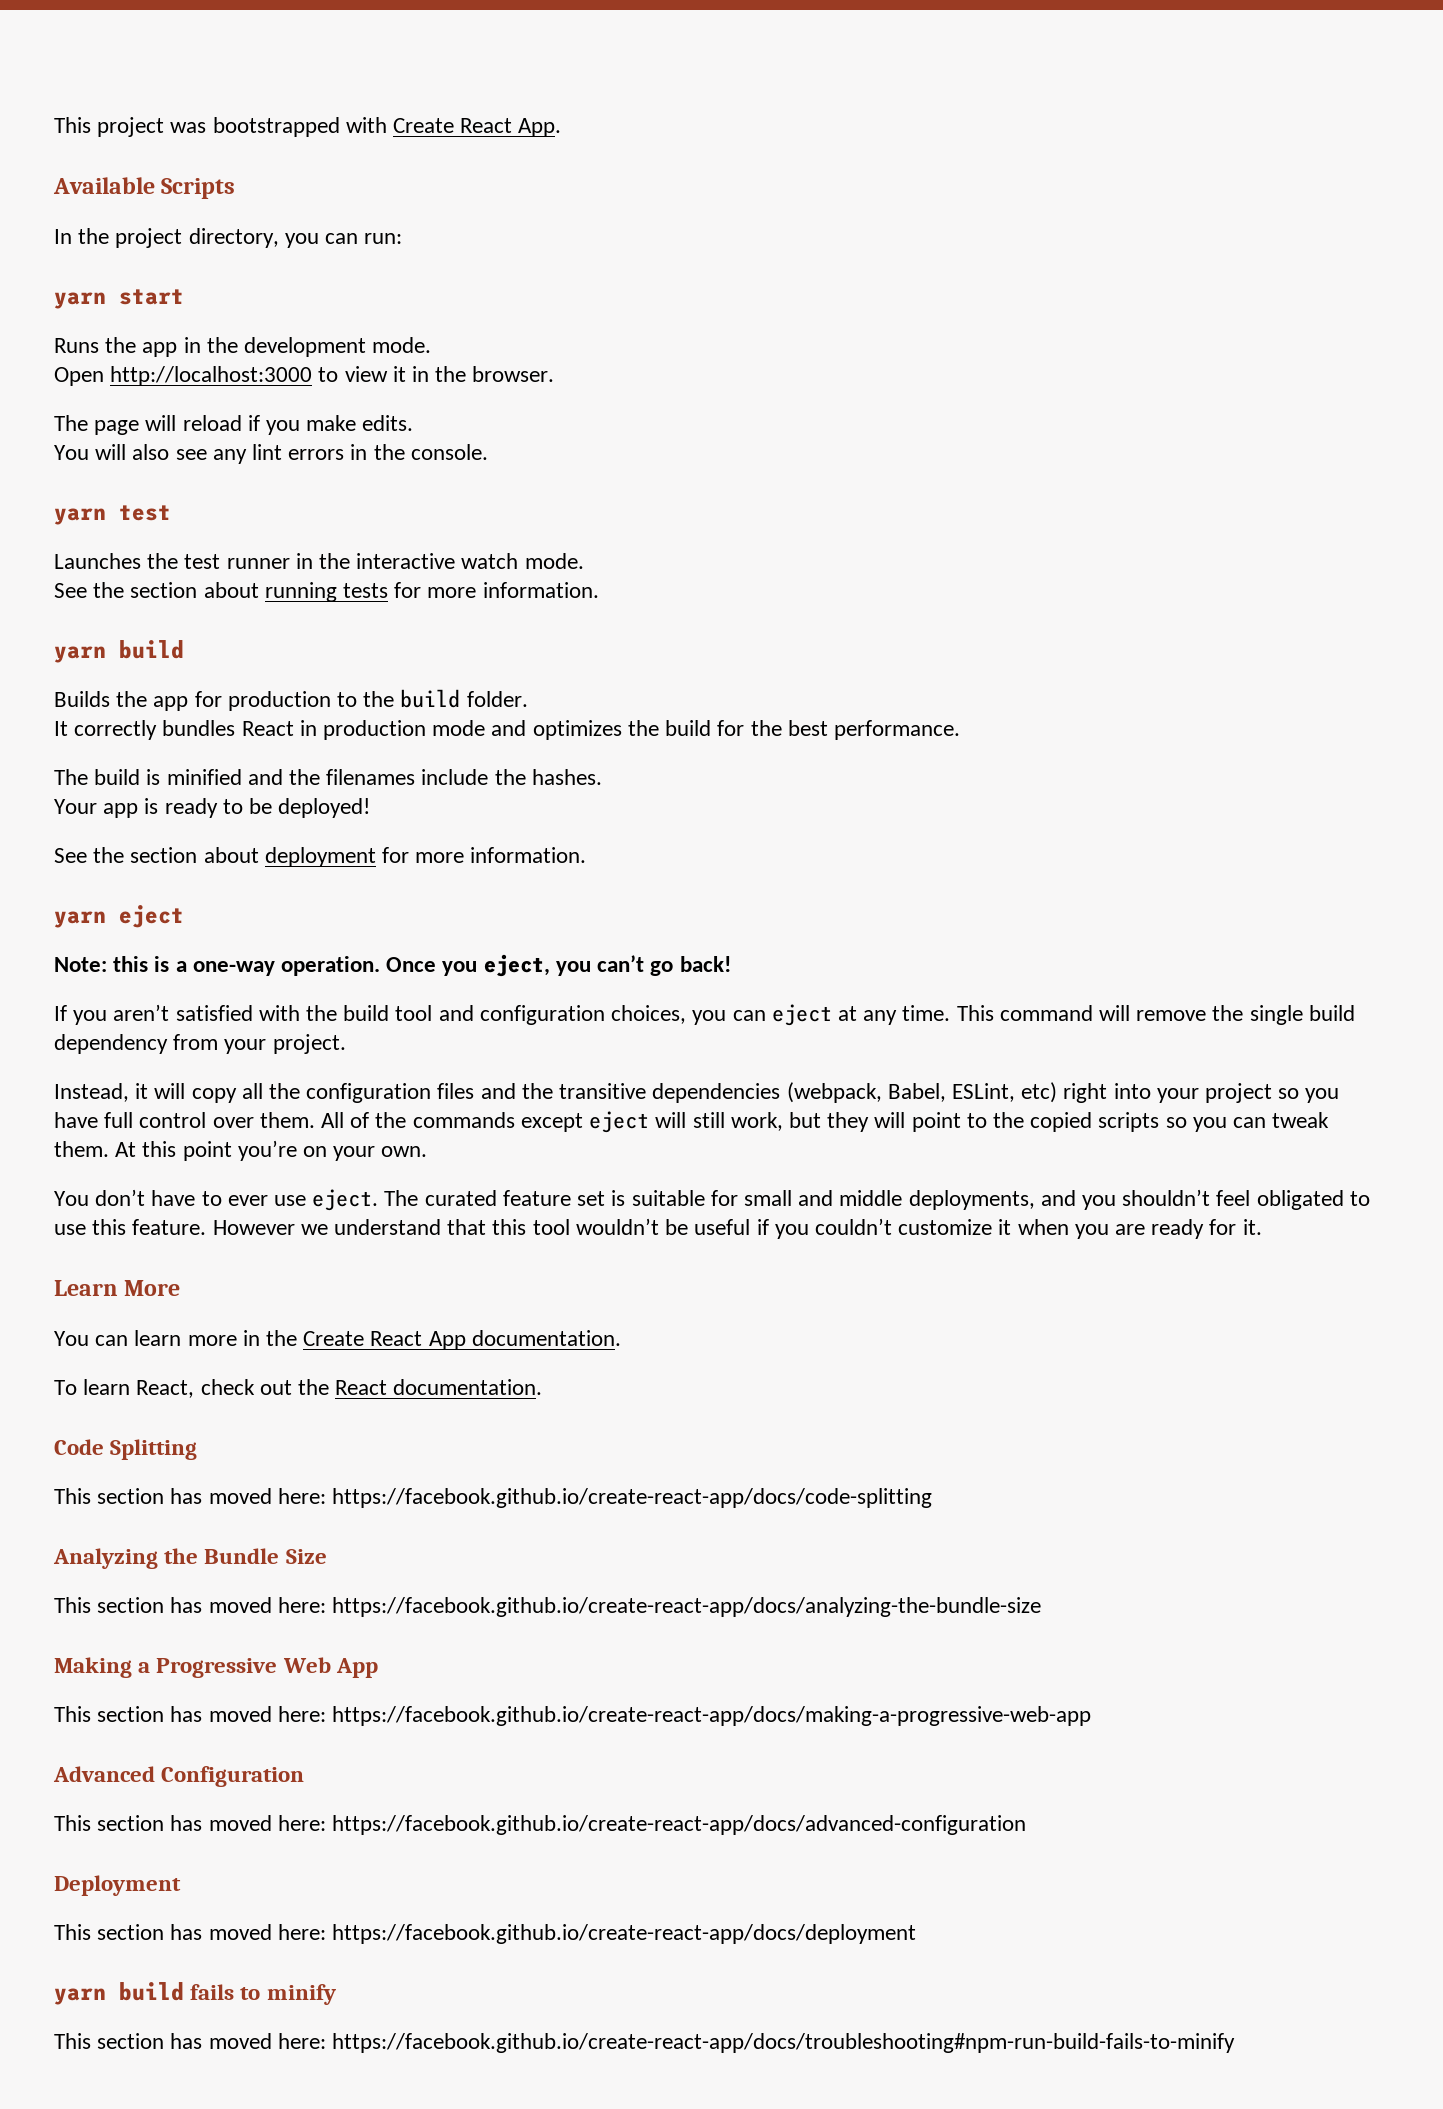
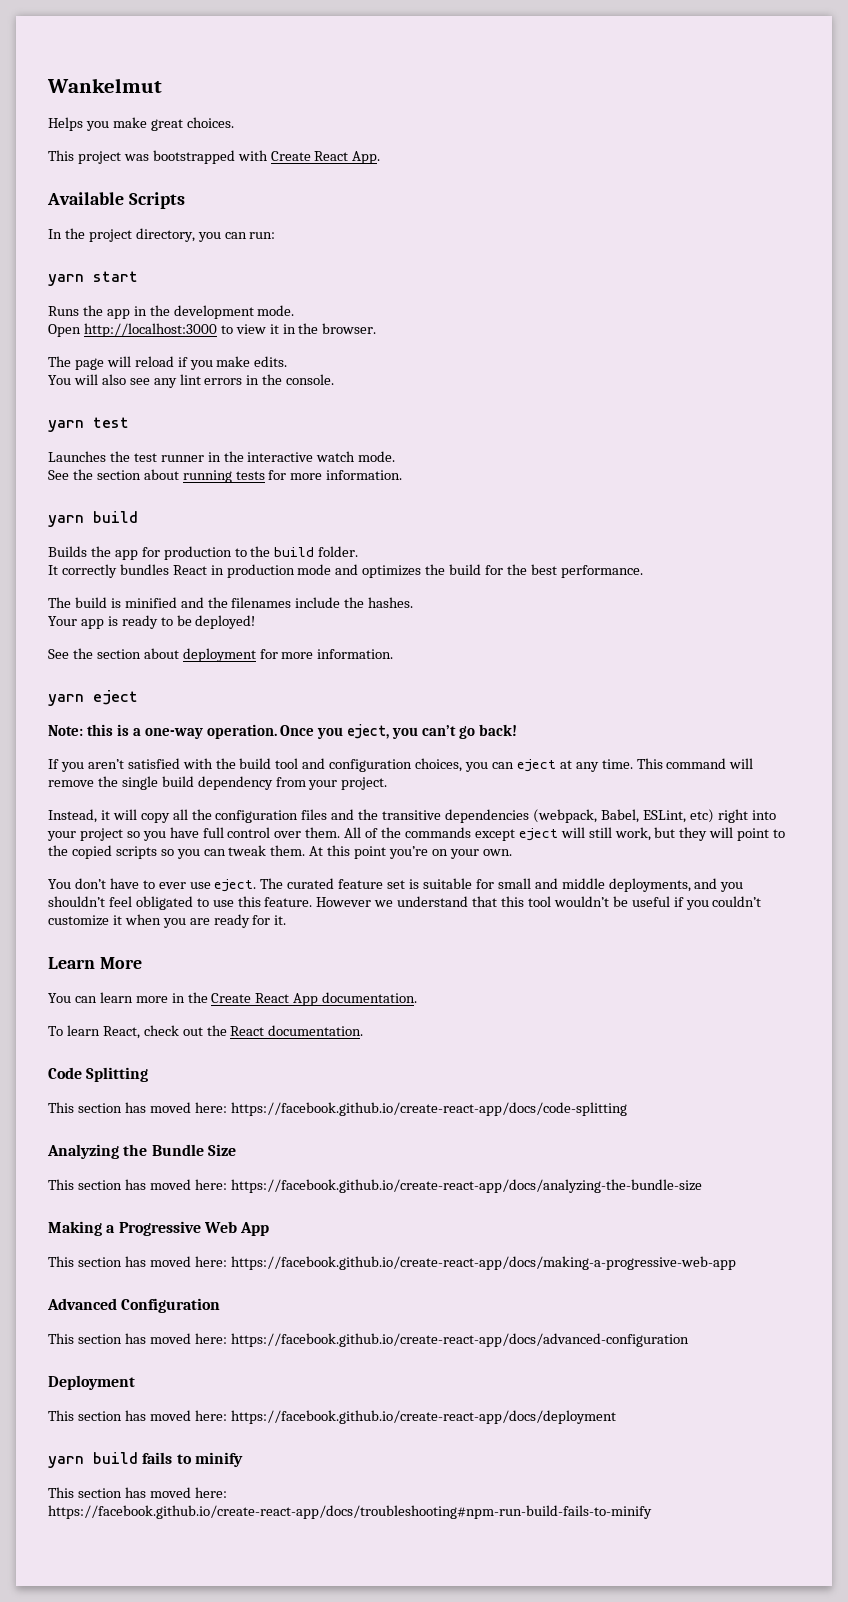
+ Wankelmut
+ Helps you make great choices.

